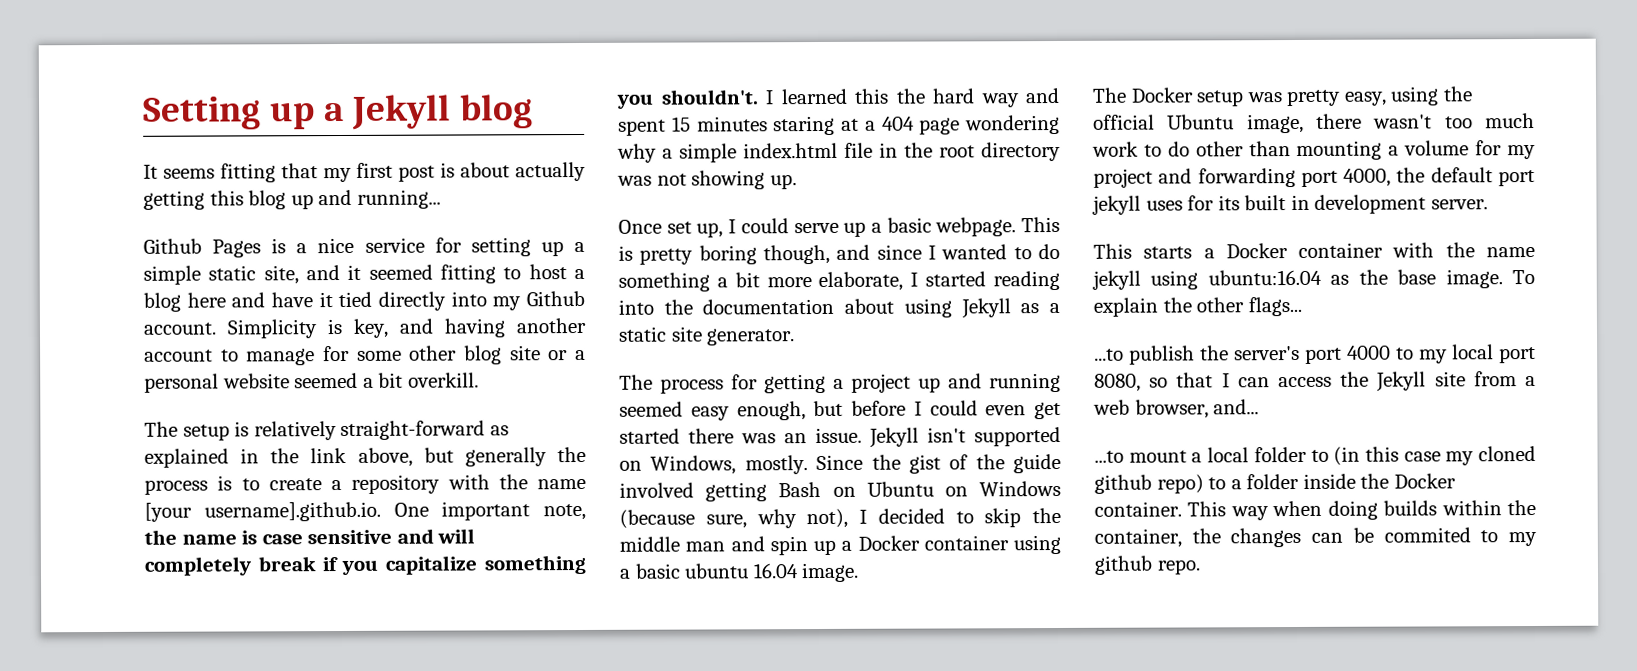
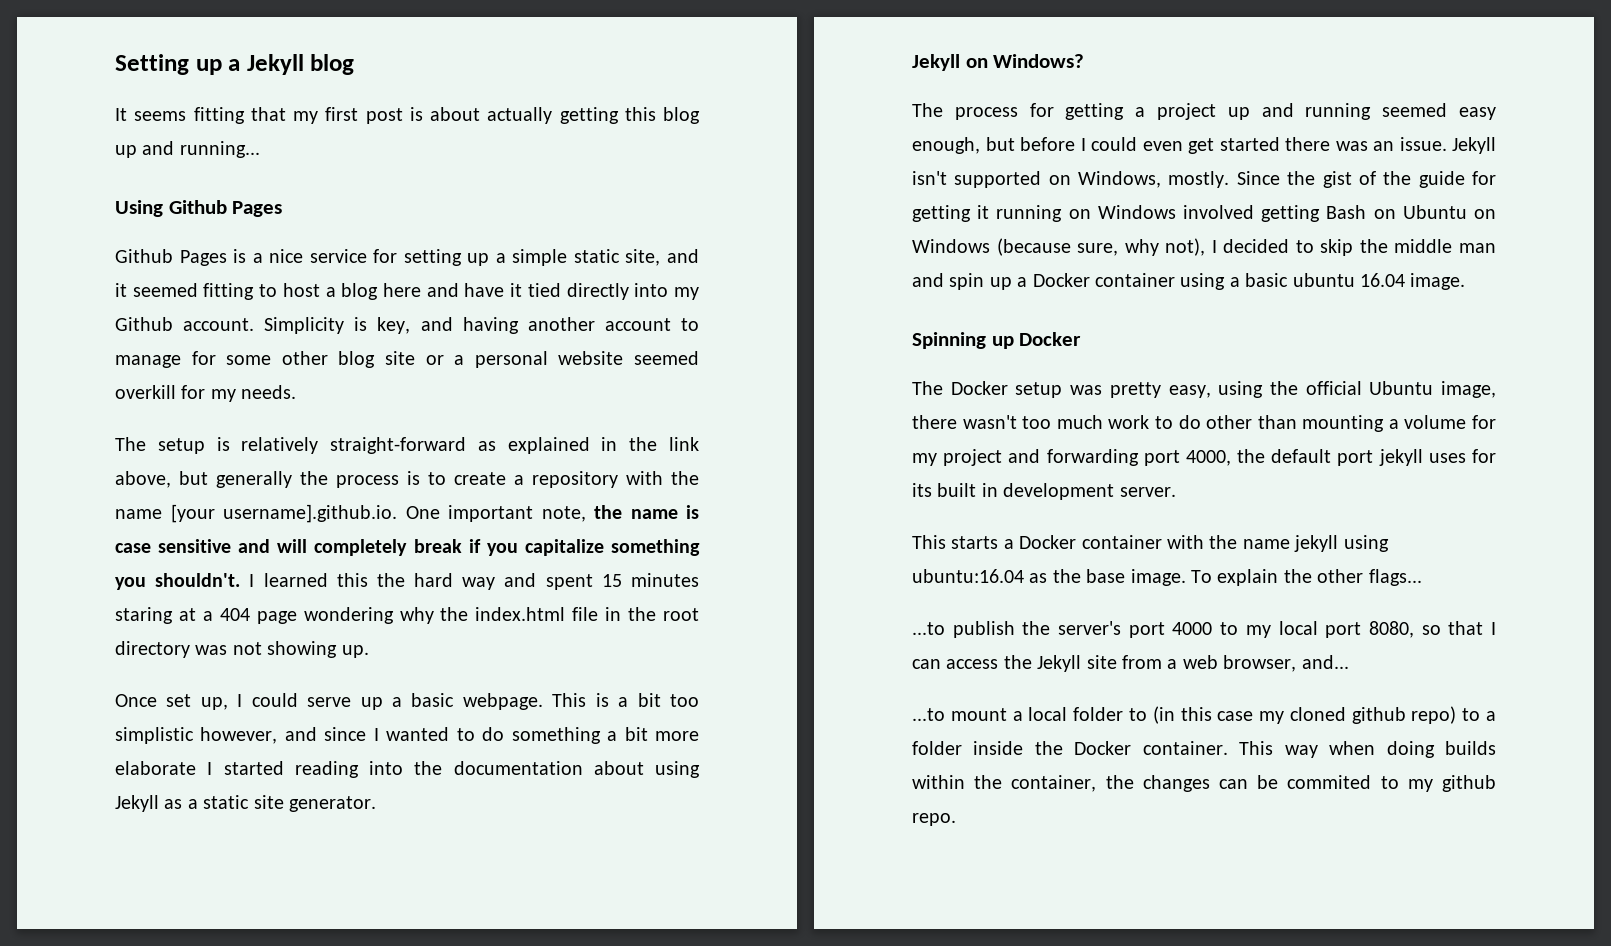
+ Using Github Pages
- Simplicity is key, and having another account to manage for some other blog site or a personal website seemed a bit overkill.
+ Simplicity is key, and having another account to manage for some other blog site or a personal website seemed overkill for my needs.
- I learned this the hard way and spent 15 minutes staring at a 404 page wondering why a simple index.html file in the root directory was not showing up.
+ I learned this the hard way and spent 15 minutes staring at a 404 page wondering why the index.html file in the root directory was not showing up.
- This is pretty boring though, and since I wanted to do something a bit more elaborate, I started reading into the documentation about using Jekyll as a static site generator.
+ This is a bit too simplistic however, and since I wanted to do something a bit more elaborate I started reading into the documentation about using Jekyll as a static site generator.
+ Jekyll on Windows?
- Since the gist of the guide involved getting Bash on Ubuntu on Windows (because sure, why not), I decided to skip the middle man and spin up a Docker container using a basic ubuntu 16.04 image.
+ Since the gist of the guide for getting it running on Windows involved getting Bash on Ubuntu on Windows (because sure, why not), I decided to skip the middle man and spin up a Docker container using a basic ubuntu 16.04 image.
+ Spinning up Docker

